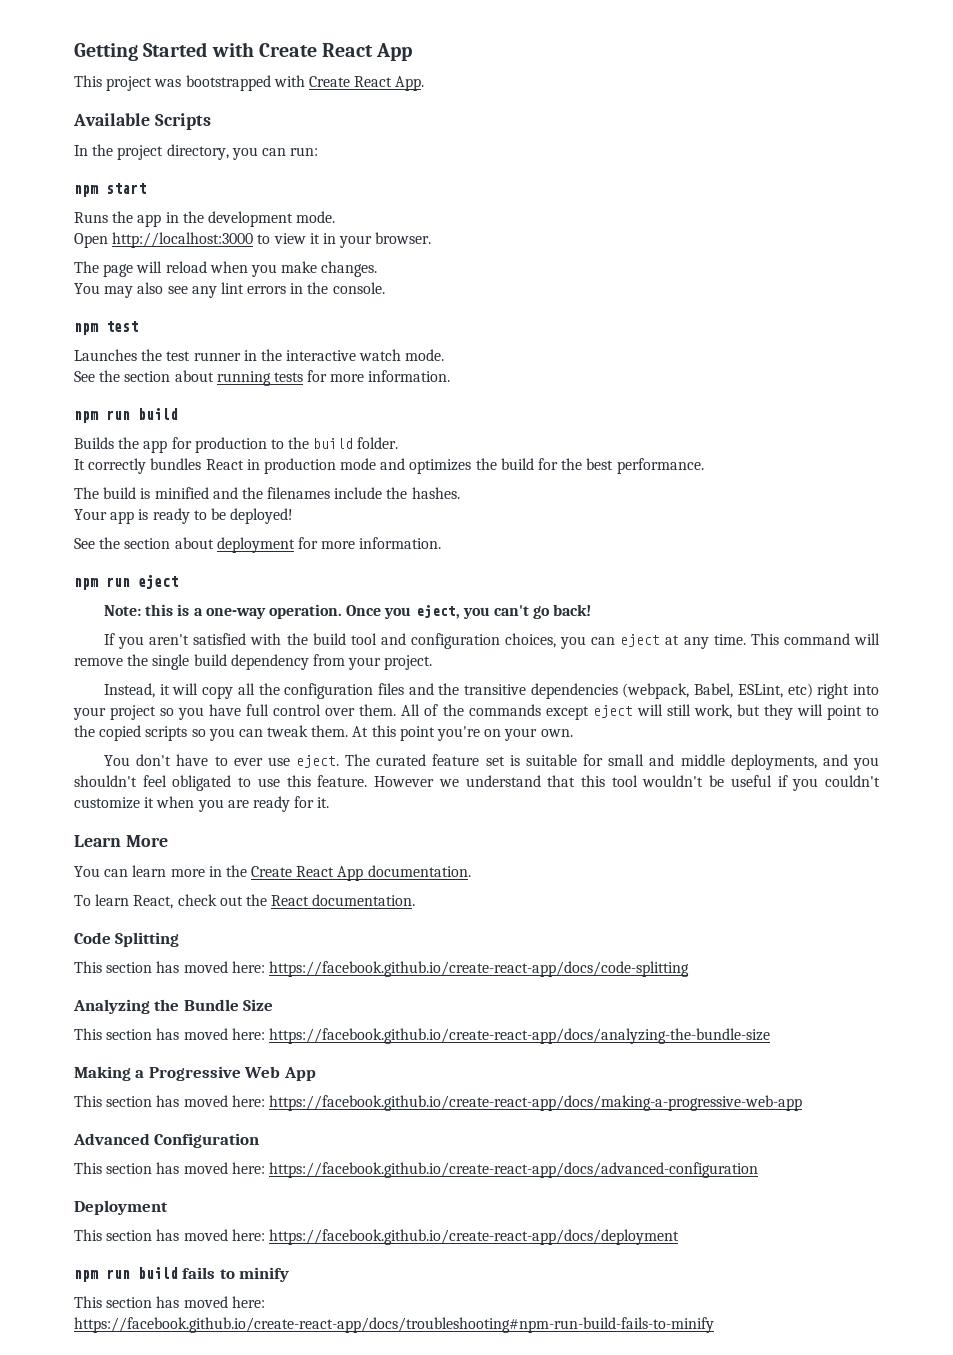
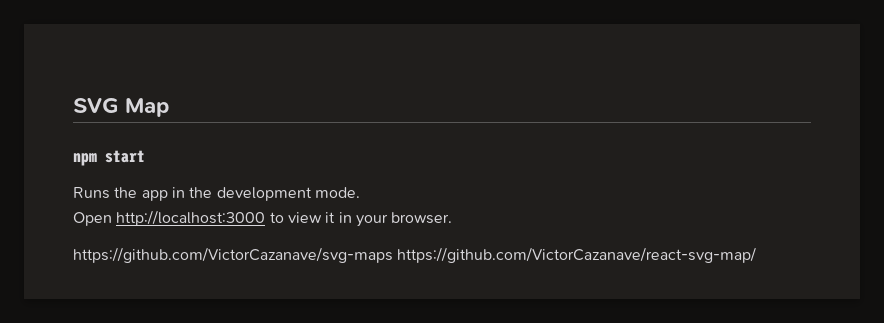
- Getting Started with Create React App
- This project was bootstrapped with Create React App.
- Available Scripts
- In the project directory, you can run:
+ SVG Map
- The page will reload when you make changes.
- You may also see any lint errors in the console.
- npm test
- Launches the test runner in the interactive watch mode.
- See the section about running tests for more information.
- npm run build
- Builds the app for production to the build folder.
- It correctly bundles React in production mode and optimizes the build for the best performance.
- The build is minified and the filenames include the hashes.
- Your app is ready to be deployed!
- See the section about deployment for more information.
- npm run eject
- Note: this is a one-way operation. Once you eject, you can't go back!
- If you aren't satisfied with the build tool and configuration choices, you can eject at any time. This command will remove the single build dependency from your project.
- Instead, it will copy all the configuration files and the transitive dependencies (webpack, Babel, ESLint, etc) right into your project so you have full control over them. All of the commands except eject will still work, but they will point to the copied scripts so you can tweak them. At this point you're on your own.
- You don't have to ever use eject. The curated feature set is suitable for small and middle deployments, and you shouldn't feel obligated to use this feature. However we understand that this tool wouldn't be useful if you couldn't customize it when you are ready for it.
- Learn More
- You can learn more in the Create React App documentation.
- To learn React, check out the React documentation.
- Code Splitting
- This section has moved here: https://facebook.github.io/create-react-app/docs/code-splitting
- Analyzing the Bundle Size
- This section has moved here: https://facebook.github.io/create-react-app/docs/analyzing-the-bundle-size
- Making a Progressive Web App
- This section has moved here: https://facebook.github.io/create-react-app/docs/making-a-progressive-web-app
- Advanced Configuration
- This section has moved here: https://facebook.github.io/create-react-app/docs/advanced-configuration
- Deployment
- This section has moved here: https://facebook.github.io/create-react-app/docs/deployment
- npm run build fails to minify
- This section has moved here: https://facebook.github.io/create-react-app/docs/troubleshooting#npm-run-build-fails-to-minify
+ https://github.com/VictorCazanave/svg-maps https://github.com/VictorCazanave/react-svg-map/

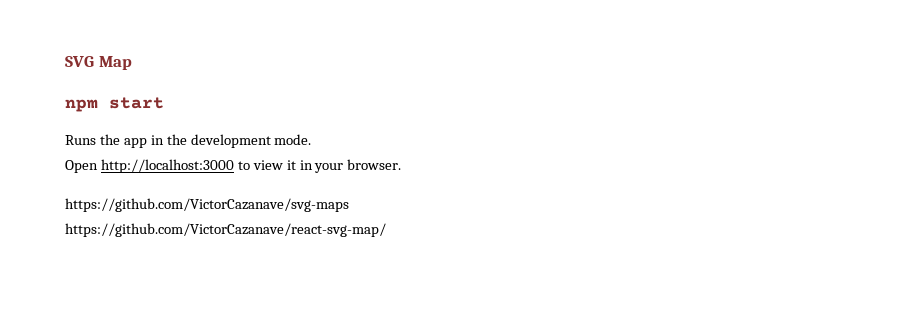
- https://github.com/VictorCazanave/svg-maps https://github.com/VictorCazanave/react-svg-map/
+ https://github.com/VictorCazanave/svg-maps
+ https://github.com/VictorCazanave/react-svg-map/

